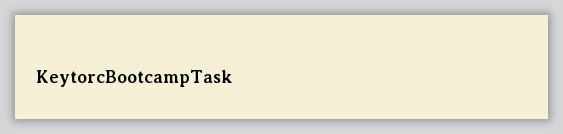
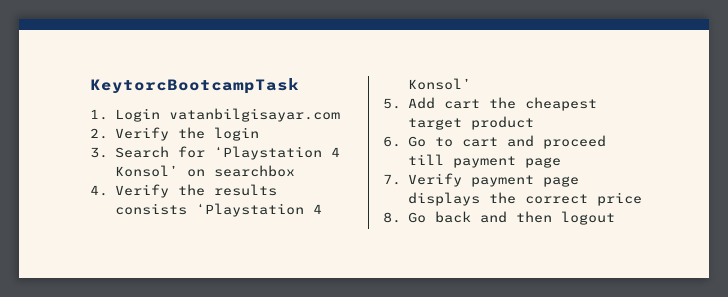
+ 1. Login vatanbilgisayar.com
+ 2. Verify the login
+ 3. Search for ‘Playstation 4 Konsol’ on searchbox
+ 4. Verify the results consists ‘Playstation 4 Konsol’
+ 5. Add cart the cheapest target product
+ 6. Go to cart and proceed till payment page
+ 7. Verify payment page displays the correct price
+ 8. Go back and then logout

